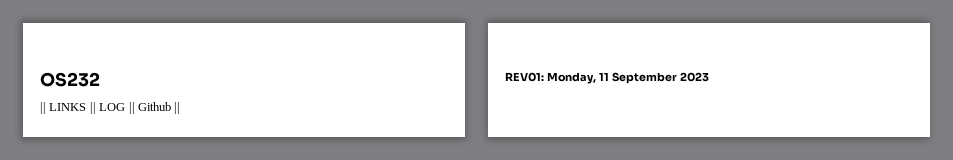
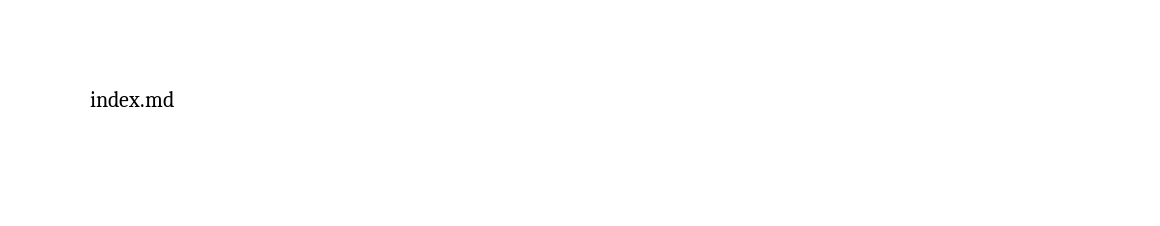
- OS232
- || LINKS || LOG || Github ||
- REV01: Monday, 11 September 2023
+ index.md

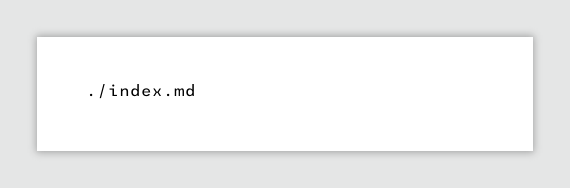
- index.md
+ ./index.md

